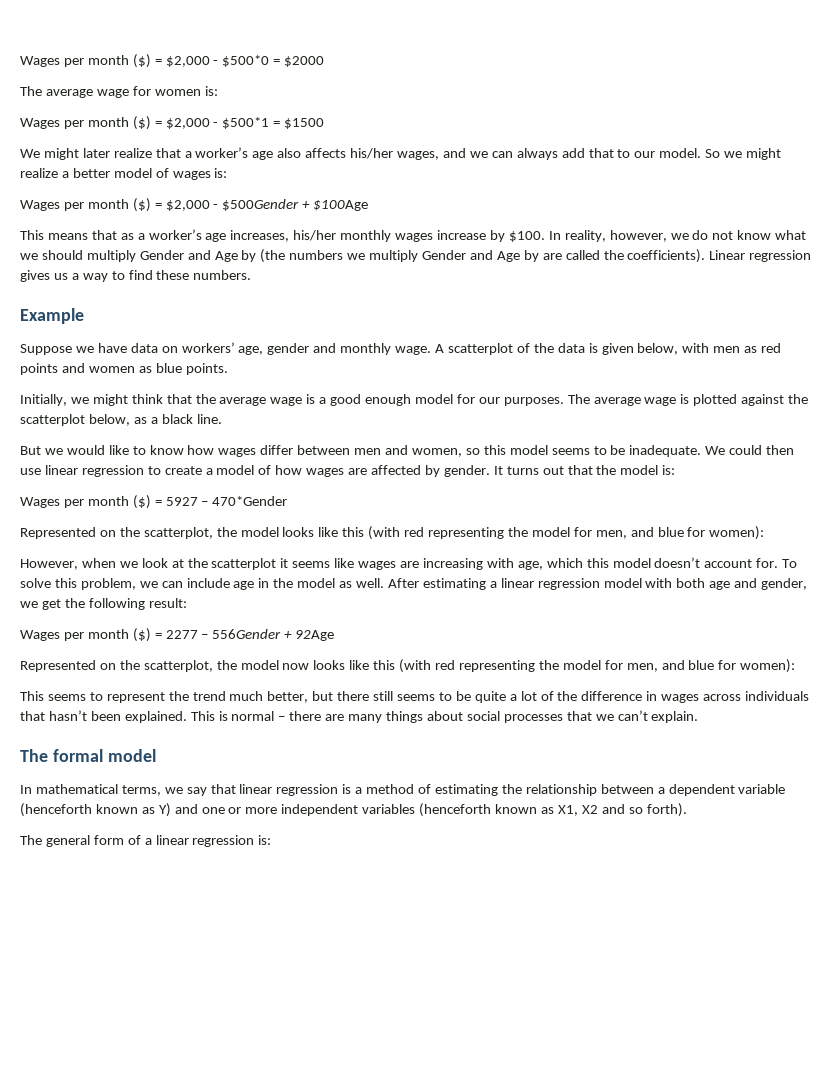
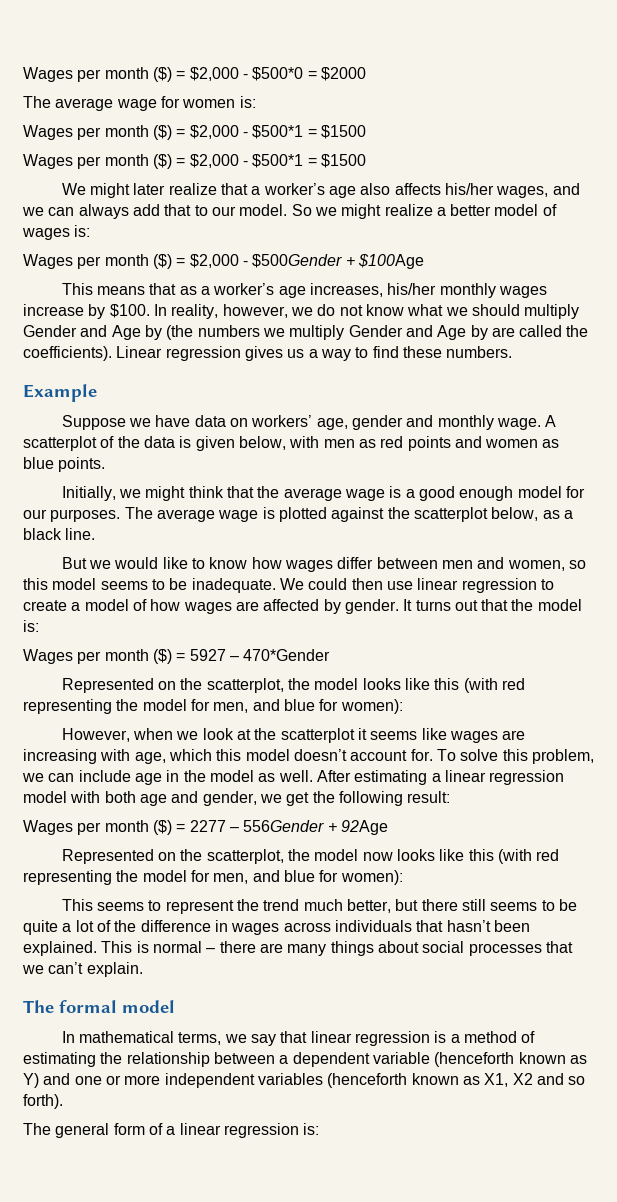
  The average wage for women is:
+ Wages per month ($) = $2,000 - $500*1 = $1500

